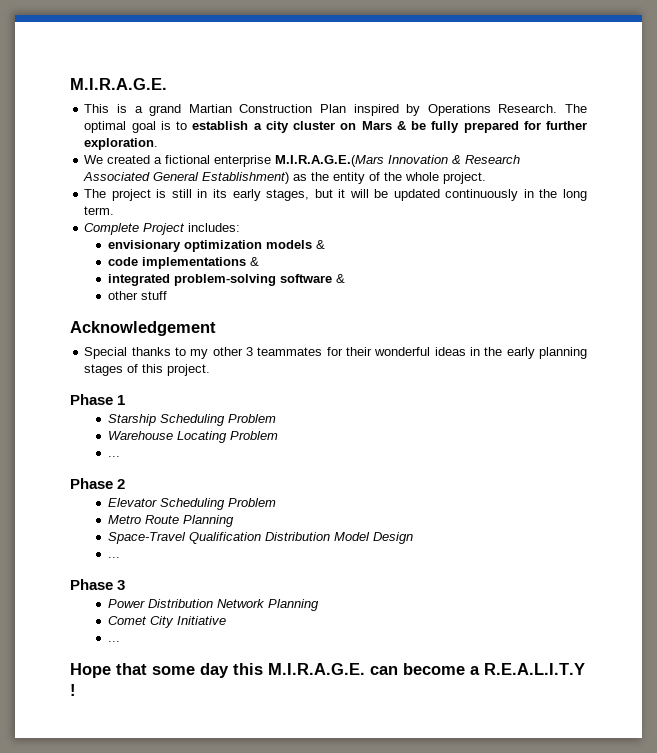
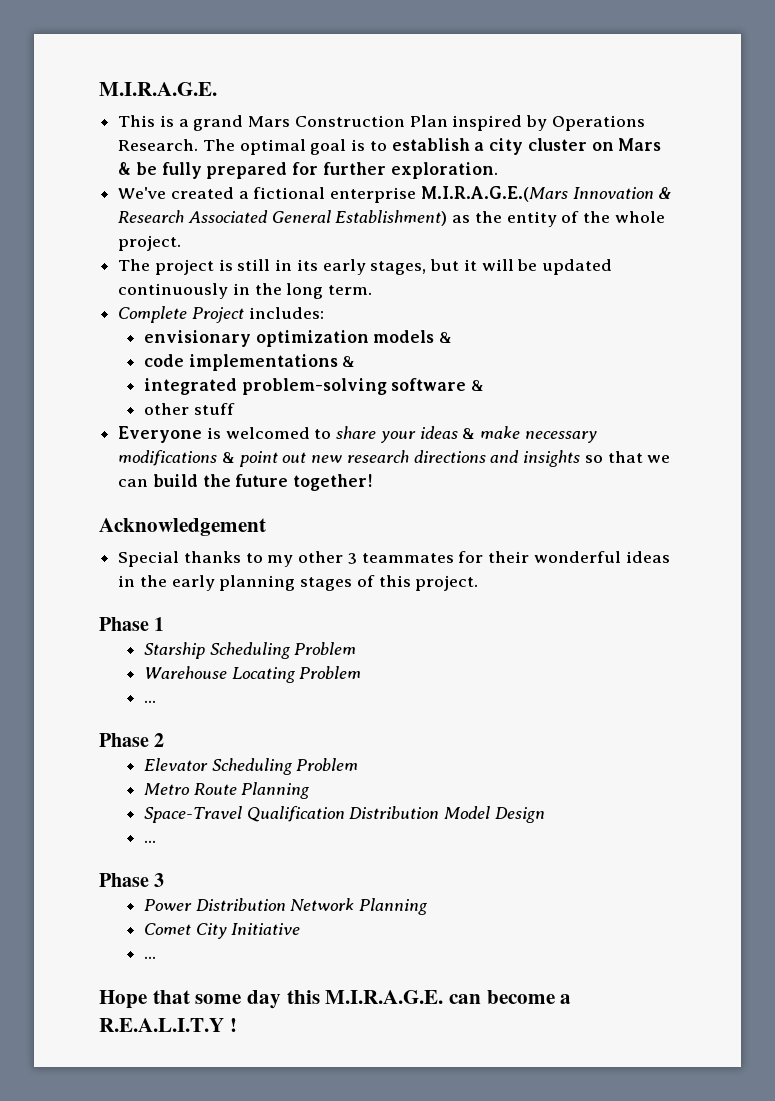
- This is a grand Martian Construction Plan inspired by Operations Research.
+ This is a grand Mars Construction Plan inspired by Operations Research.
- We created a fictional enterprise M.I.R.A.G.E.(Mars Innovation & Research Associated General Establishment) as the entity of the whole project.
+ We've created a fictional enterprise M.I.R.A.G.E.(Mars Innovation & Research Associated General Establishment) as the entity of the whole project.
+ Everyone is welcomed to share your ideas & make necessary modifications & point out new research directions and insights so that we can build the future together!

